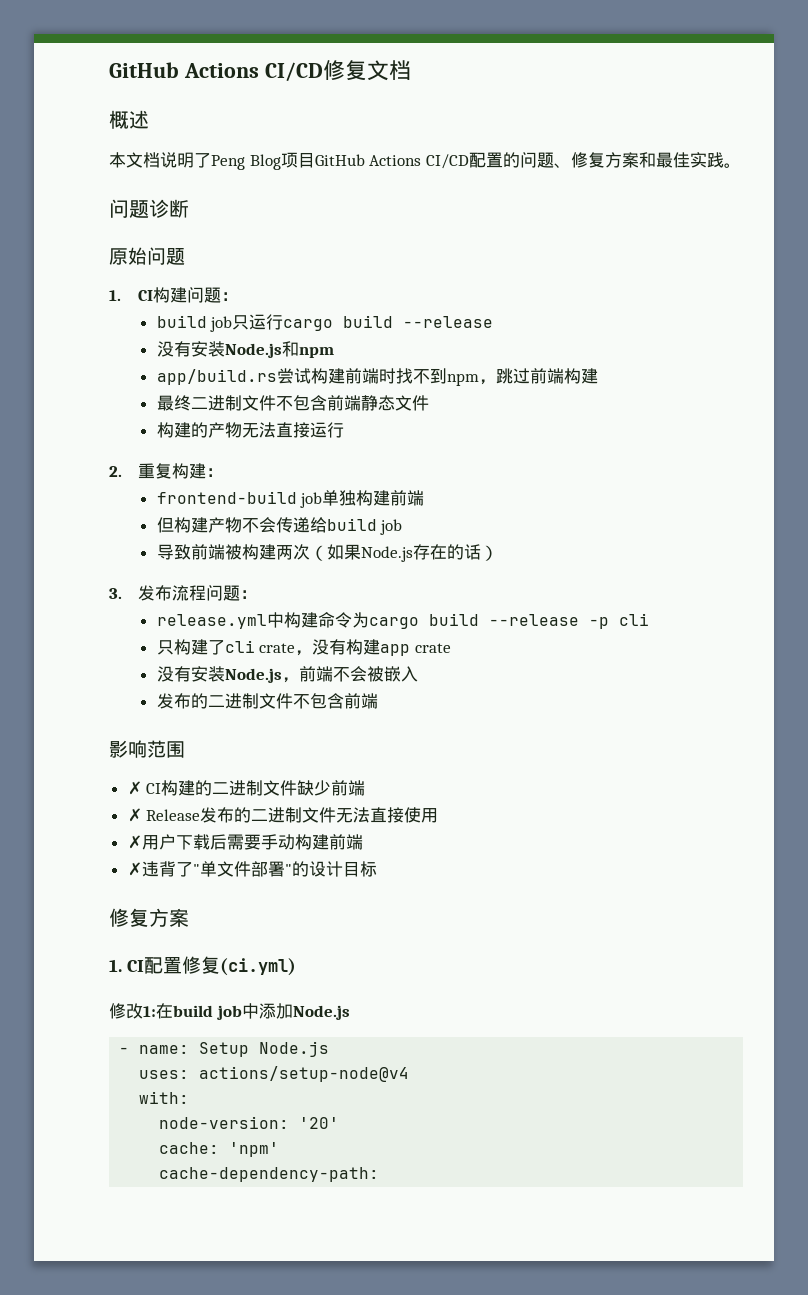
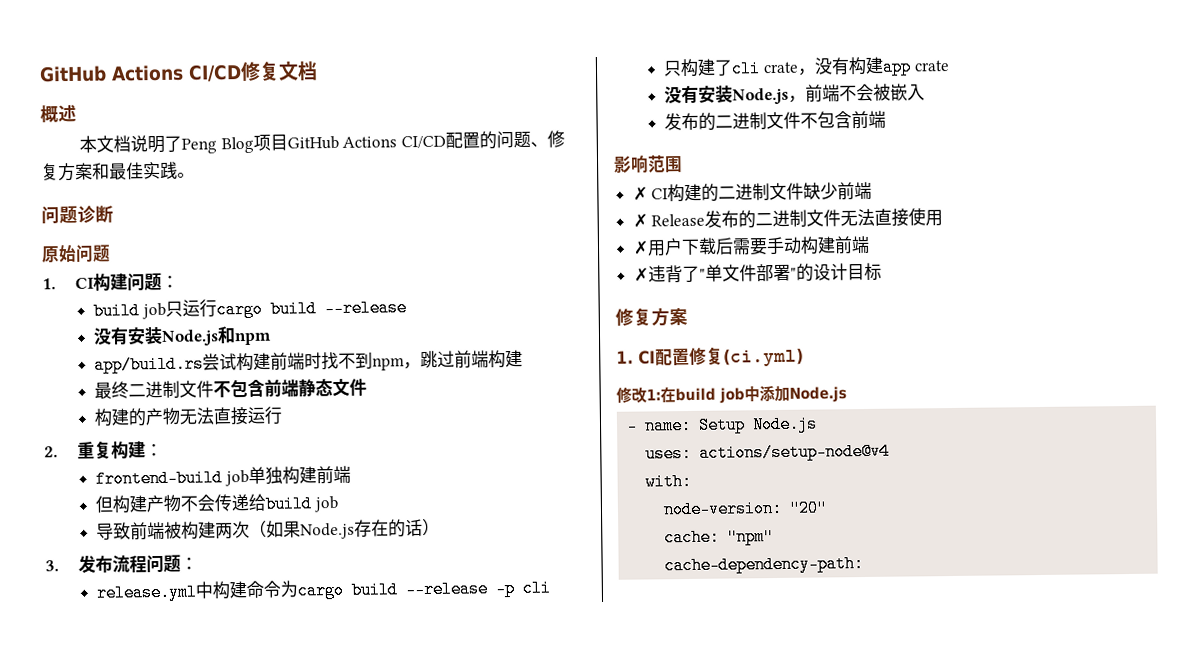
- node-version: '20'
+ node-version: "20"
- cache: 'npm'
+ cache: "npm"

